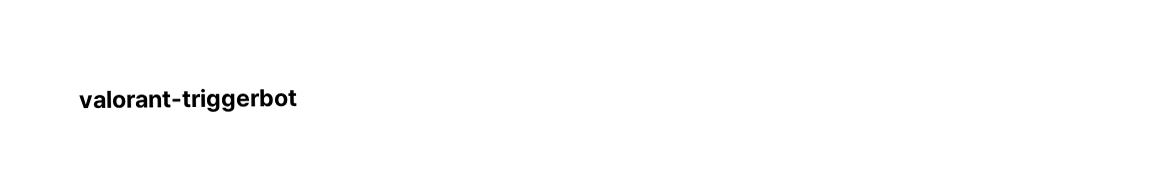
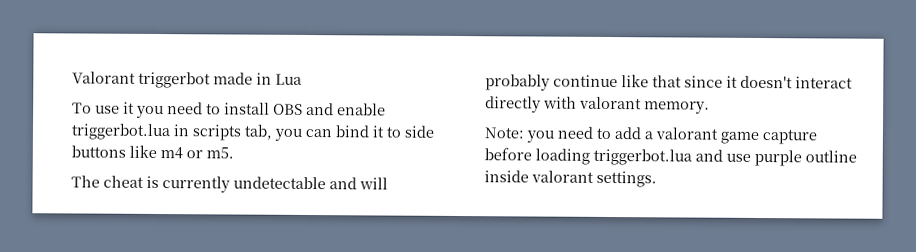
- valorant-triggerbot
+ Valorant triggerbot made in Lua
+ To use it you need to install OBS and enable triggerbot.lua in scripts tab, you can bind it to side buttons like m4 or m5.
+ The cheat is currently undetectable and will probably continue like that since it doesn't interact directly with valorant memory.
+ Note: you need to add a valorant game capture before loading triggerbot.lua and use purple outline inside valorant settings.

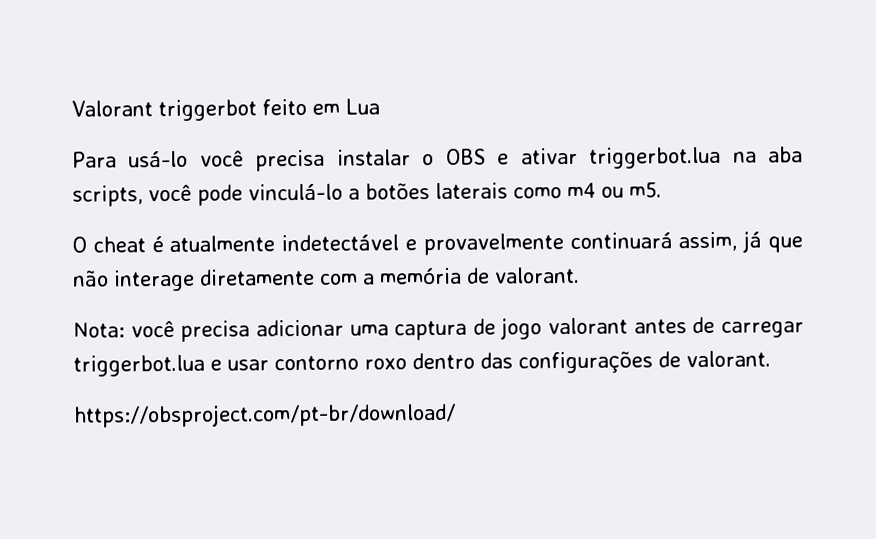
- Valorant triggerbot made in Lua
+ Valorant triggerbot feito em Lua
- To use it you need to install OBS and enable triggerbot.lua in scripts tab, you can bind it to side buttons like m4 or m5.
- The cheat is currently undetectable and will probably continue like that since it doesn't interact directly with valorant memory.
- Note: you need to add a valorant game capture before loading triggerbot.lua and use purple outline inside valorant settings.
+ Para usá-lo você precisa instalar o OBS e ativar triggerbot.lua na aba scripts, você pode vinculá-lo a botões laterais como m4 ou m5.
+ O cheat é atualmente indetectável e provavelmente continuará assim, já que não interage diretamente com a memória de valorant.
+ Nota: você precisa adicionar uma captura de jogo valorant antes de carregar triggerbot.lua e usar contorno roxo dentro das configurações de valorant.
+ https://obsproject.com/pt-br/download/

